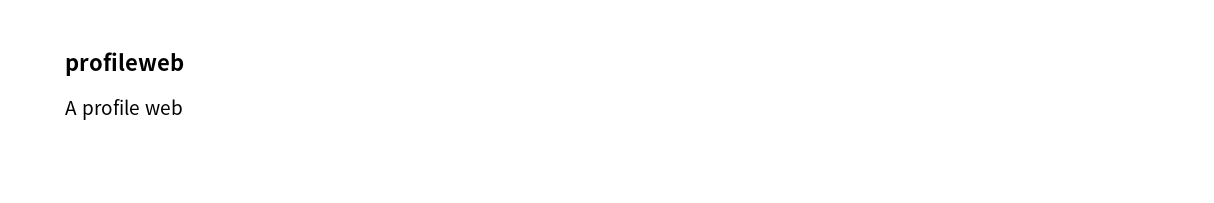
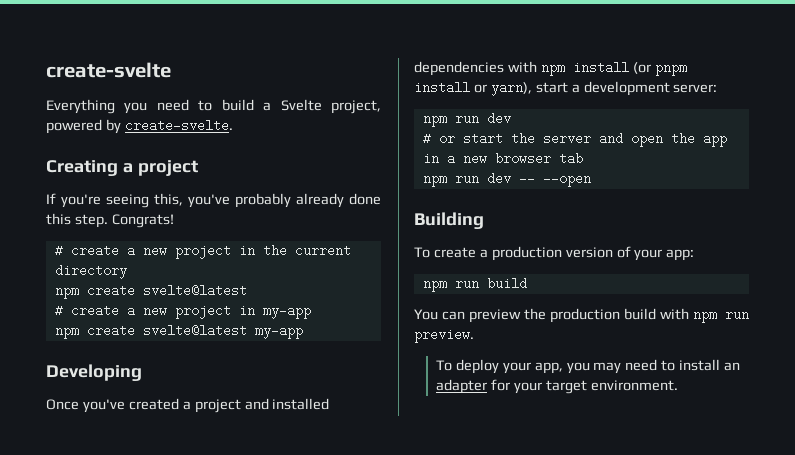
- profileweb
- A profile web
+ create-svelte
+ Everything you need to build a Svelte project, powered by create-svelte.
+ Creating a project
+ If you're seeing this, you've probably already done this step. Congrats!
+ # create a new project in the current directory
+ npm create svelte@latest
+ # create a new project in my-app
+ npm create svelte@latest my-app
+ Developing
+ Once you've created a project and installed dependencies with npm install (or pnpm install or yarn), start a development server:
+ npm run dev
+ # or start the server and open the app in a new browser tab
+ npm run dev -- --open
+ Building
+ To create a production version of your app:
+ npm run build
+ You can preview the production build with npm run preview.
+ To deploy your app, you may need to install an adapter for your target environment.

